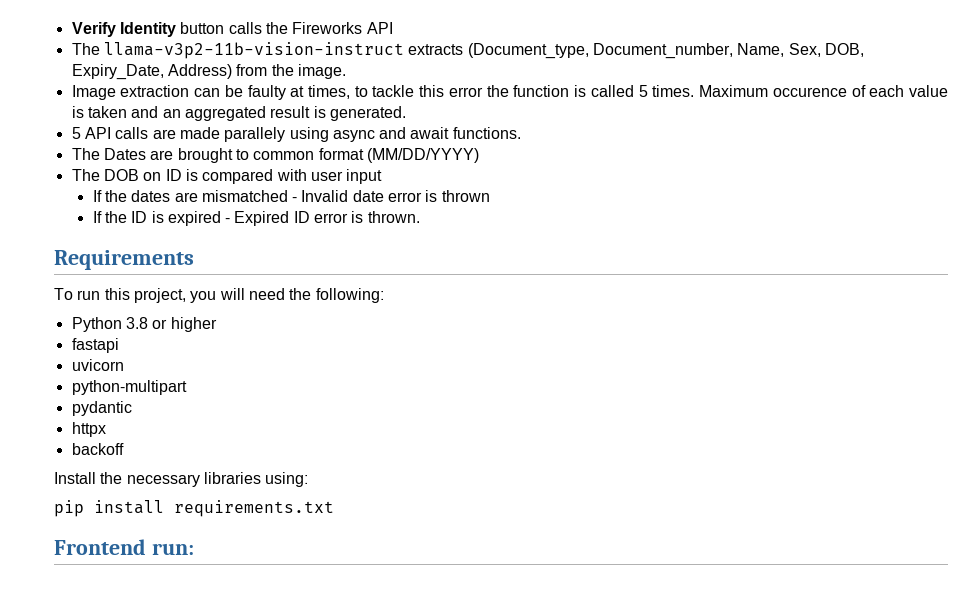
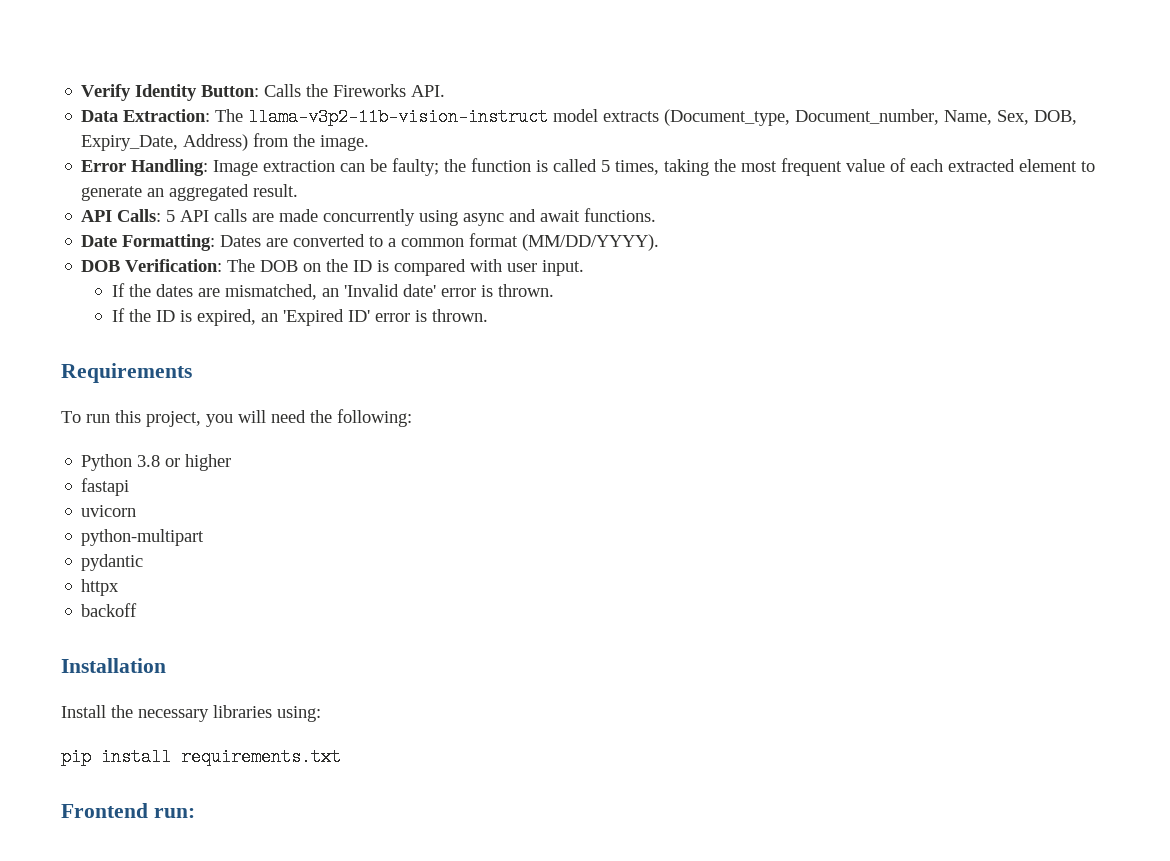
- Verify Identity button calls the Fireworks API
- The llama-v3p2-11b-vision-instruct extracts (Document_type, Document_number, Name, Sex, DOB, Expiry_Date, Address) from the image.
+ Verify Identity Button: Calls the Fireworks API.
+ Data Extraction: The llama-v3p2-11b-vision-instruct model extracts (Document_type, Document_number, Name, Sex, DOB, Expiry_Date, Address) from the image.
- Image extraction can be faulty at times, to tackle this error the function is called 5 times. Maximum occurence of each value is taken and an aggregated result is generated.
- 5 API calls are made parallely using async and await functions.
+ Error Handling: Image extraction can be faulty; the function is called 5 times, taking the most frequent value of each extracted element to generate an aggregated result.
+ API Calls: 5 API calls are made concurrently using async and await functions.
- The Dates are brought to common format (MM/DD/YYYY)
- The DOB on ID is compared with user input
+ Date Formatting: Dates are converted to a common format (MM/DD/YYYY).
+ DOB Verification: The DOB on the ID is compared with user input.
- If the dates are mismatched - Invalid date error is thrown
+ If the dates are mismatched, an 'Invalid date' error is thrown.
- If the ID is expired - Expired ID error is thrown.
+ If the ID is expired, an 'Expired ID' error is thrown.
+ Installation

